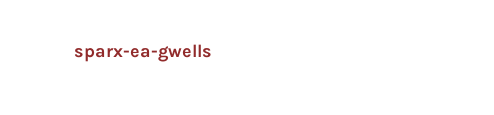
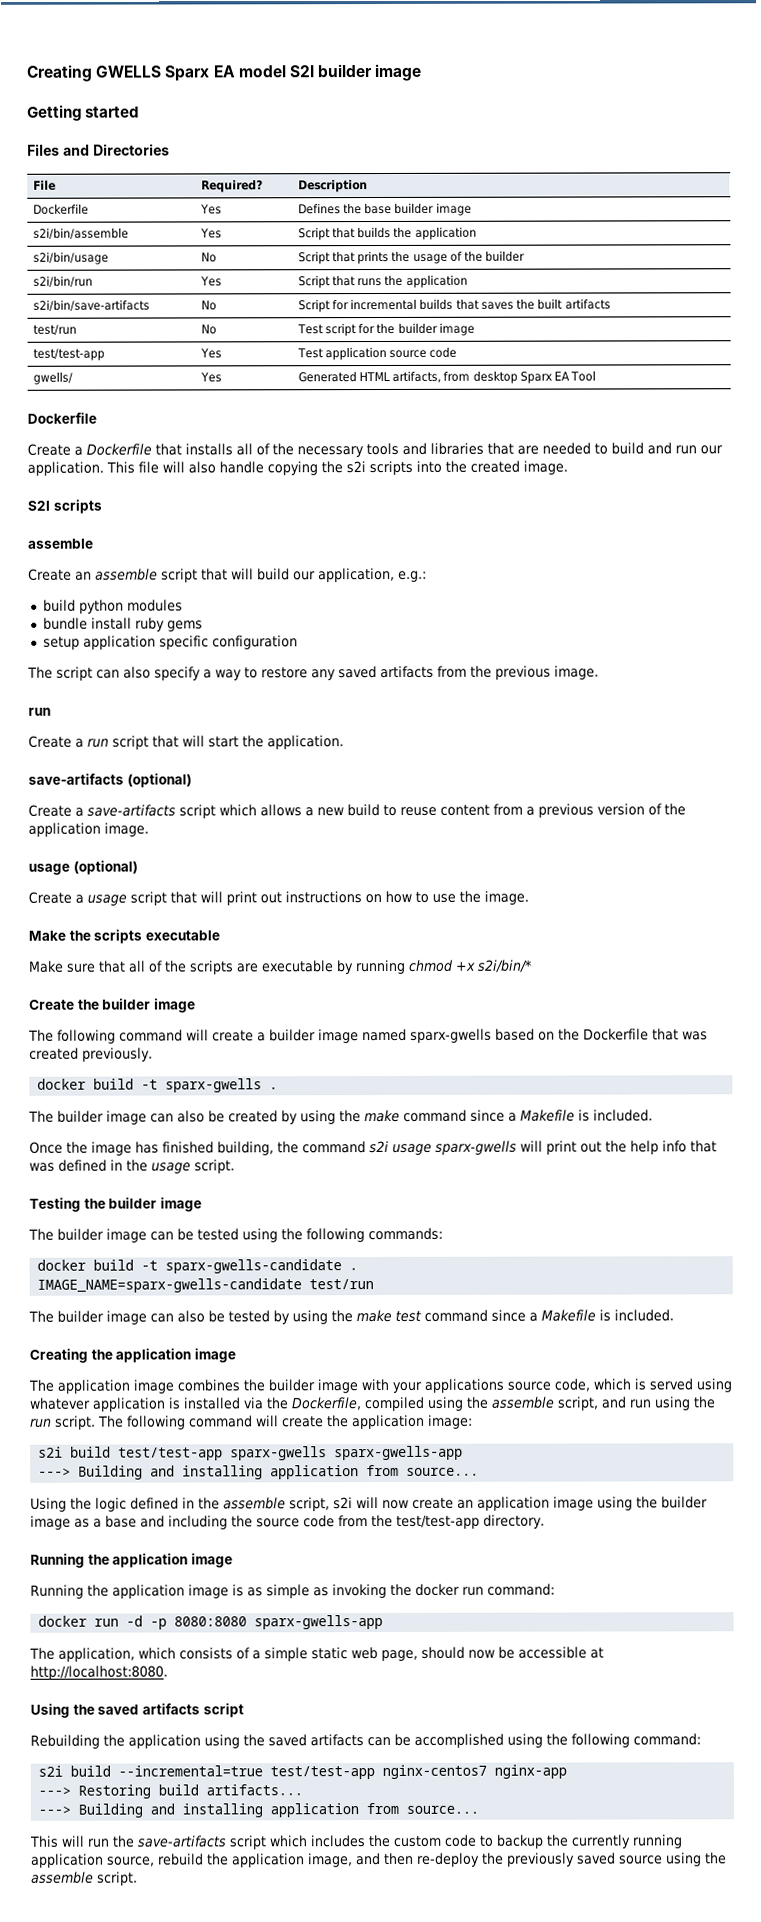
- sparx-ea-gwells
+ Creating GWELLS Sparx EA model S2I builder image
+ Getting started
+ Files and Directories
+ File | Required? | Description
+ Dockerfile | Yes | Defines the base builder image
+ s2i/bin/assemble | Yes | Script that builds the application
+ s2i/bin/usage | No | Script that prints the usage of the builder
+ s2i/bin/run | Yes | Script that runs the application
+ s2i/bin/save-artifacts | No | Script for incremental builds that saves the built artifacts
+ test/run | No | Test script for the builder image
+ test/test-app | Yes | Test application source code
+ gwells/ | Yes | Generated HTML artifacts, from desktop Sparx EA Tool
+ Dockerfile
+ Create a Dockerfile that installs all of the necessary tools and libraries that are needed to build and run our application. This file will also handle copying the s2i scripts into the created image.
+ S2I scripts
+ assemble
+ Create an assemble script that will build our application, e.g.:
+ build python modules
+ bundle install ruby gems
+ setup application specific configuration
+ The script can also specify a way to restore any saved artifacts from the previous image.
+ run
+ Create a run script that will start the application.
+ save-artifacts (optional)
+ Create a save-artifacts script which allows a new build to reuse content from a previous version of the application image.
+ usage (optional)
+ Create a usage script that will print out instructions on how to use the image.
+ Make the scripts executable
+ Make sure that all of the scripts are executable by running chmod +x s2i/bin/*
+ Create the builder image
+ The following command will create a builder image named sparx-gwells based on the Dockerfile that was created previously.
+ docker build -t sparx-gwells .
+ The builder image can also be created by using the make command since a Makefile is included.
+ Once the image has finished building, the command s2i usage sparx-gwells will print out the help info that was defined in the usage script.
+ Testing the builder image
+ The builder image can be tested using the following commands:
+ docker build -t sparx-gwells-candidate .
+ IMAGE_NAME=sparx-gwells-candidate test/run
+ The builder image can also be tested by using the make test command since a Makefile is included.
+ Creating the application image
+ The application image combines the builder image with your applications source code, which is served using whatever application is installed via the Dockerfile, compiled using the assemble script, and run using the run script. The following command will create the application image:
+ s2i build test/test-app sparx-gwells sparx-gwells-app
+ ---> Building and installing application from source...
+ Using the logic defined in the assemble script, s2i will now create an application image using the builder image as a base and including the source code from the test/test-app directory.
+ Running the application image
+ Running the application image is as simple as invoking the docker run command:
+ docker run -d -p 8080:8080 sparx-gwells-app
+ The application, which consists of a simple static web page, should now be accessible at http://localhost:8080.
+ Using the saved artifacts script
+ Rebuilding the application using the saved artifacts can be accomplished using the following command:
+ s2i build --incremental=true test/test-app nginx-centos7 nginx-app
+ ---> Restoring build artifacts...
+ ---> Building and installing application from source...
+ This will run the save-artifacts script which includes the custom code to backup the currently running application source, rebuild the application image, and then re-deploy the previously saved source using the assemble script.

